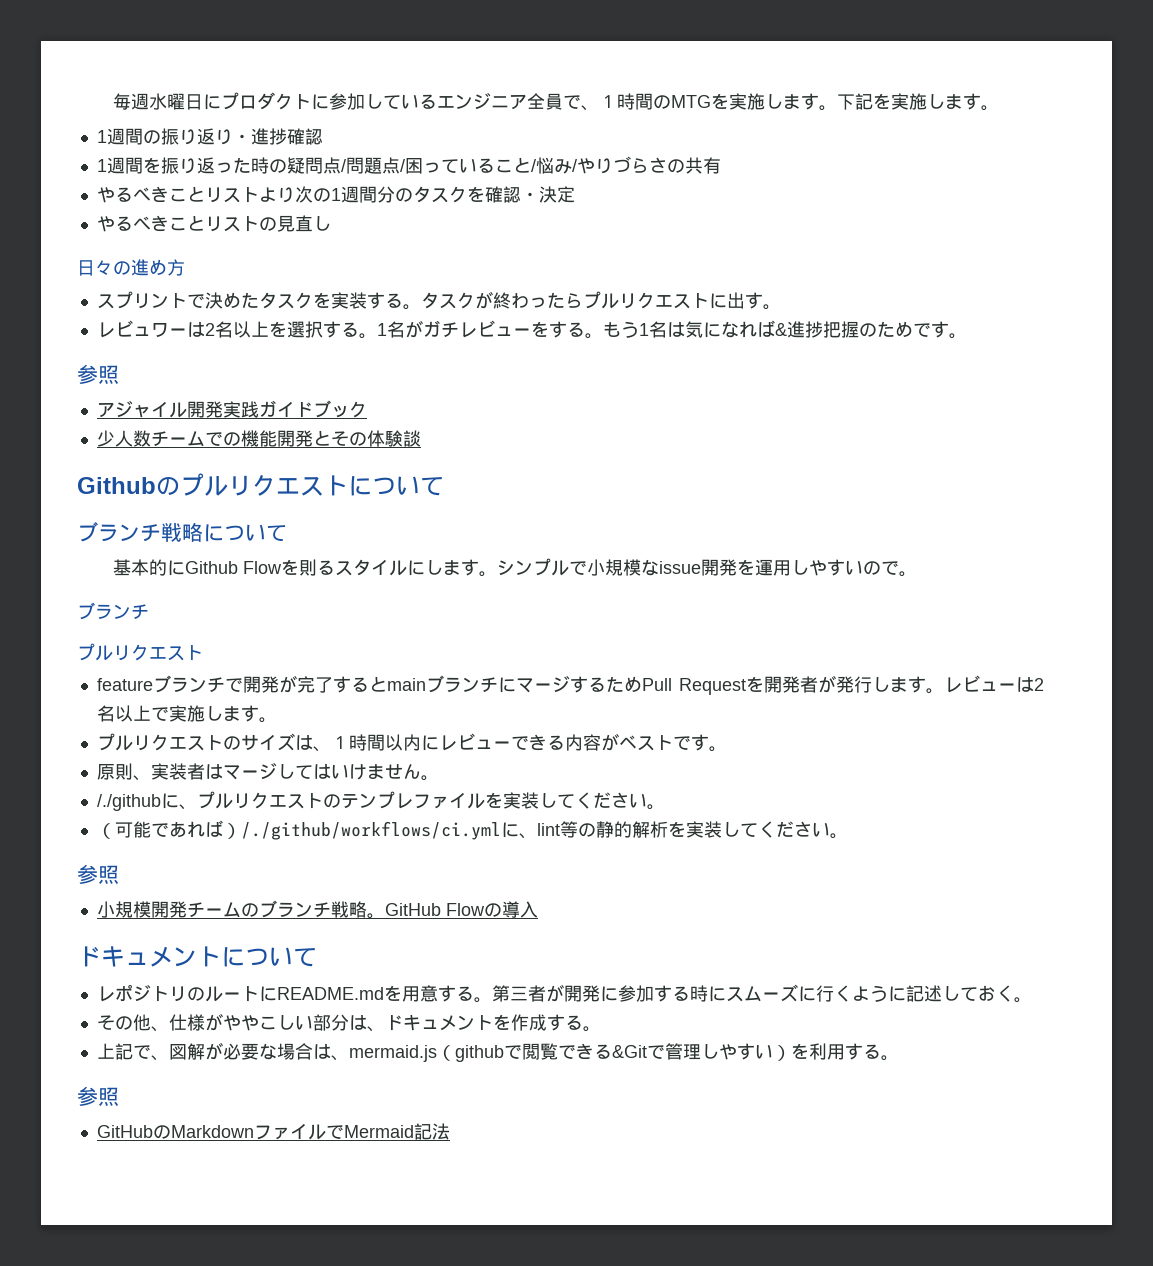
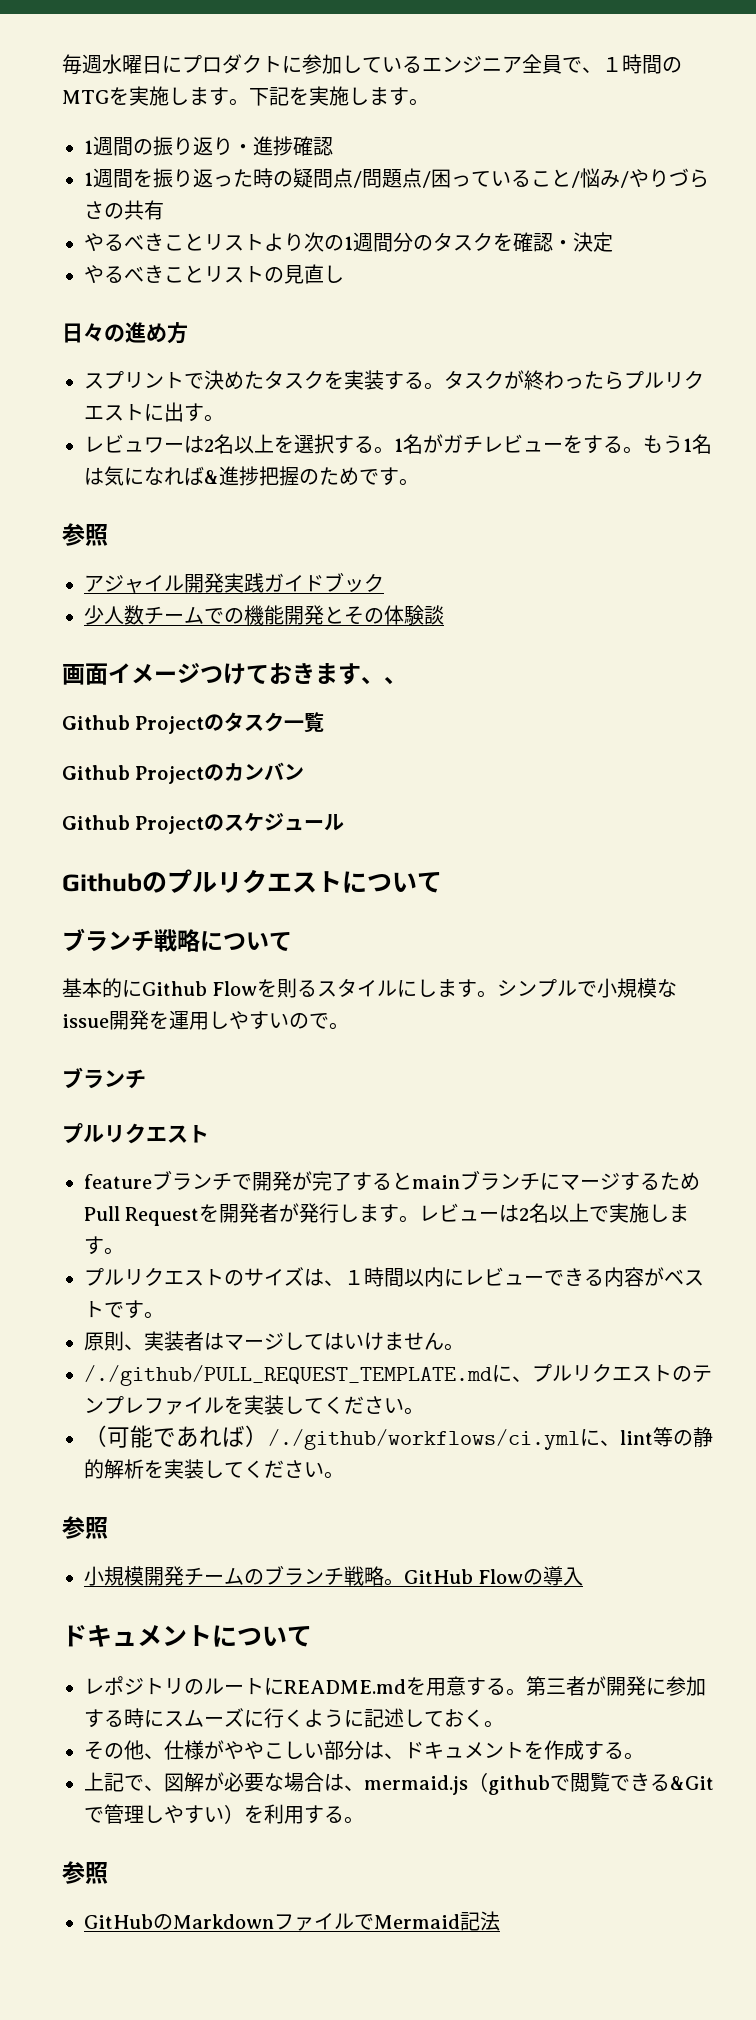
+ 画面イメージつけておきます、、
+ Github Projectのタスク一覧
+ Github Projectのカンバン
+ Github Projectのスケジュール
- /./githubに、プルリクエストのテンプレファイルを実装してください。
+ /./github/PULL_REQUEST_TEMPLATE.mdに、プルリクエストのテンプレファイルを実装してください。

